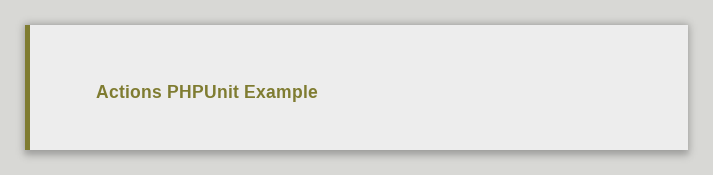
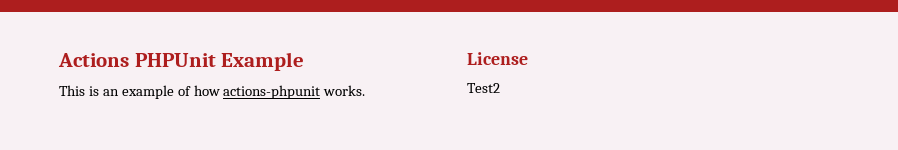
+ This is an example of how actions-phpunit works.
+ License
+ Test2

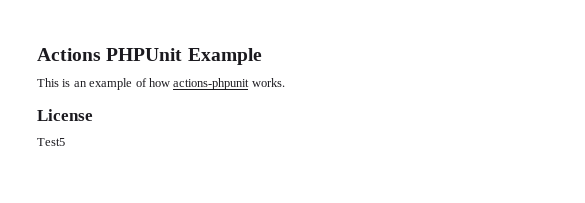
- Test2
+ Test5

